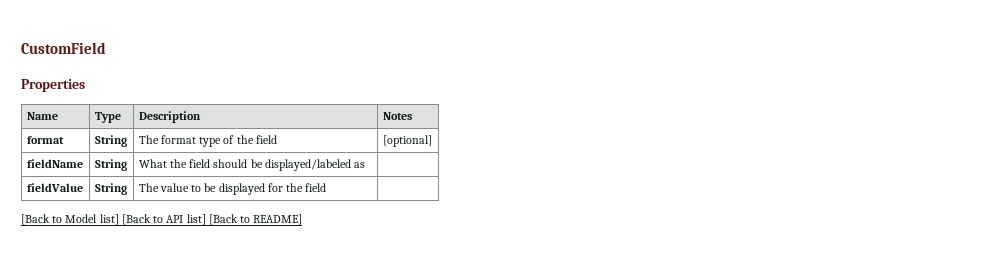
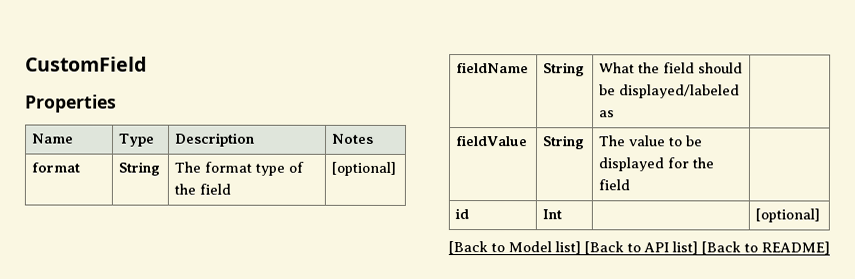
+ id | Int | | [optional]

